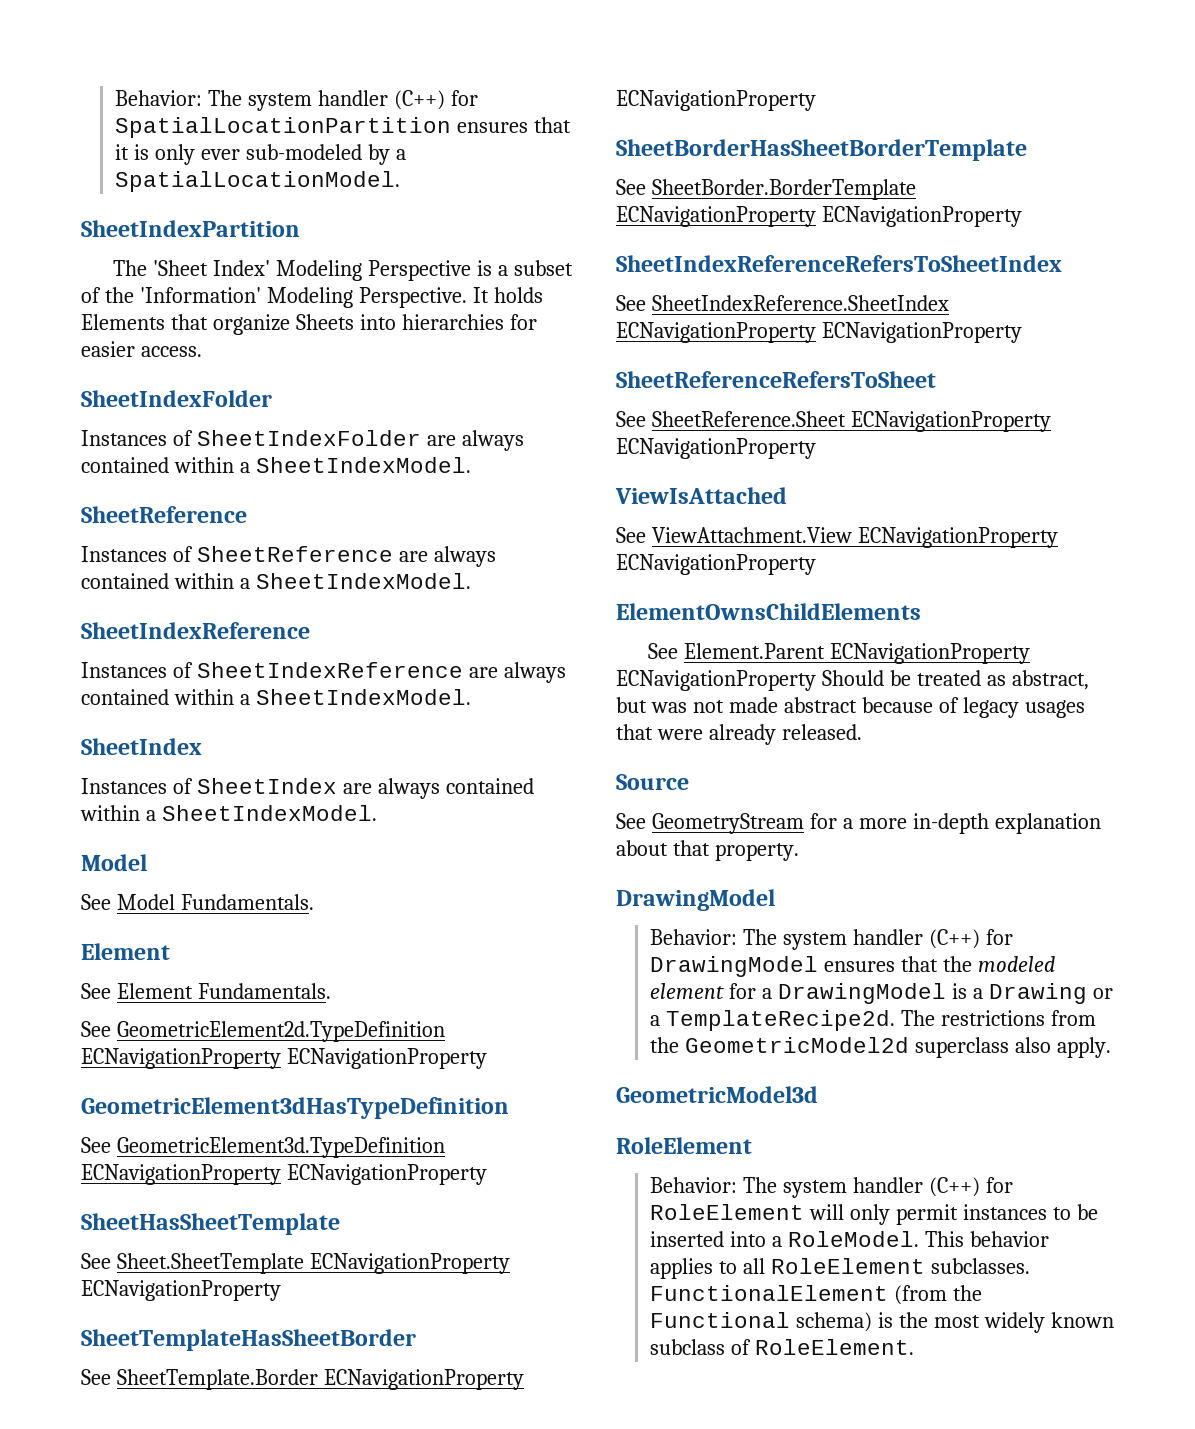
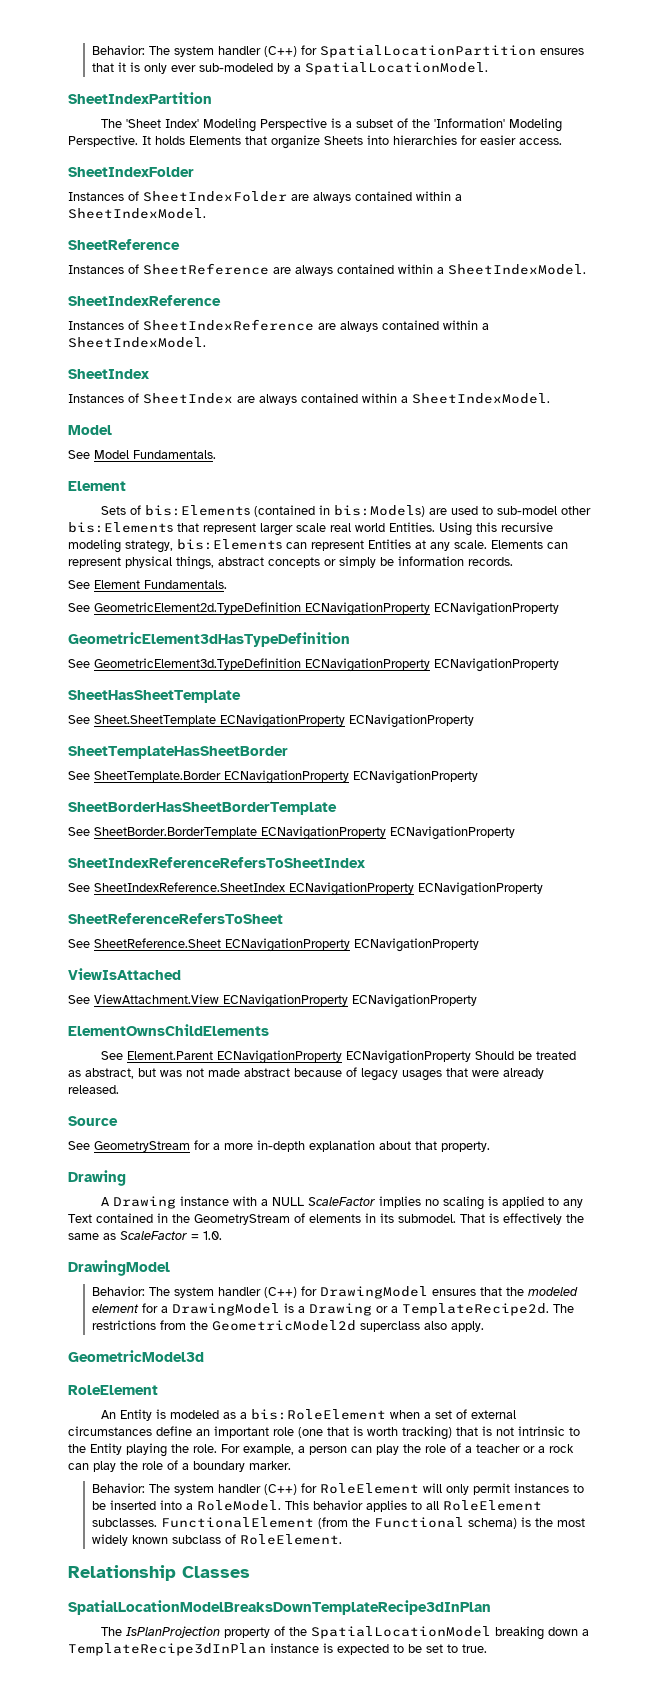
+ Sets of bis:Elements (contained in bis:Models) are used to sub-model other bis:Elements that represent larger scale real world Entities. Using this recursive modeling strategy, bis:Elements can represent Entities at any scale. Elements can represent physical things, abstract concepts or simply be information records.
  See GeometryStream for a more in-depth explanation about that property.
+ Drawing
+ A Drawing instance with a NULL ScaleFactor implies no scaling is applied to any Text contained in the GeometryStream of elements in its submodel. That is effectively the same as ScaleFactor = 1.0.
+ An Entity is modeled as a bis:RoleElement when a set of external circumstances define an important role (one that is worth tracking) that is not intrinsic to the Entity playing the role. For example, a person can play the role of a teacher or a rock can play the role of a boundary marker.
+ Relationship Classes
+ SpatialLocationModelBreaksDownTemplateRecipe3dInPlan
+ The IsPlanProjection property of the SpatialLocationModel breaking down a TemplateRecipe3dInPlan instance is expected to be set to true.

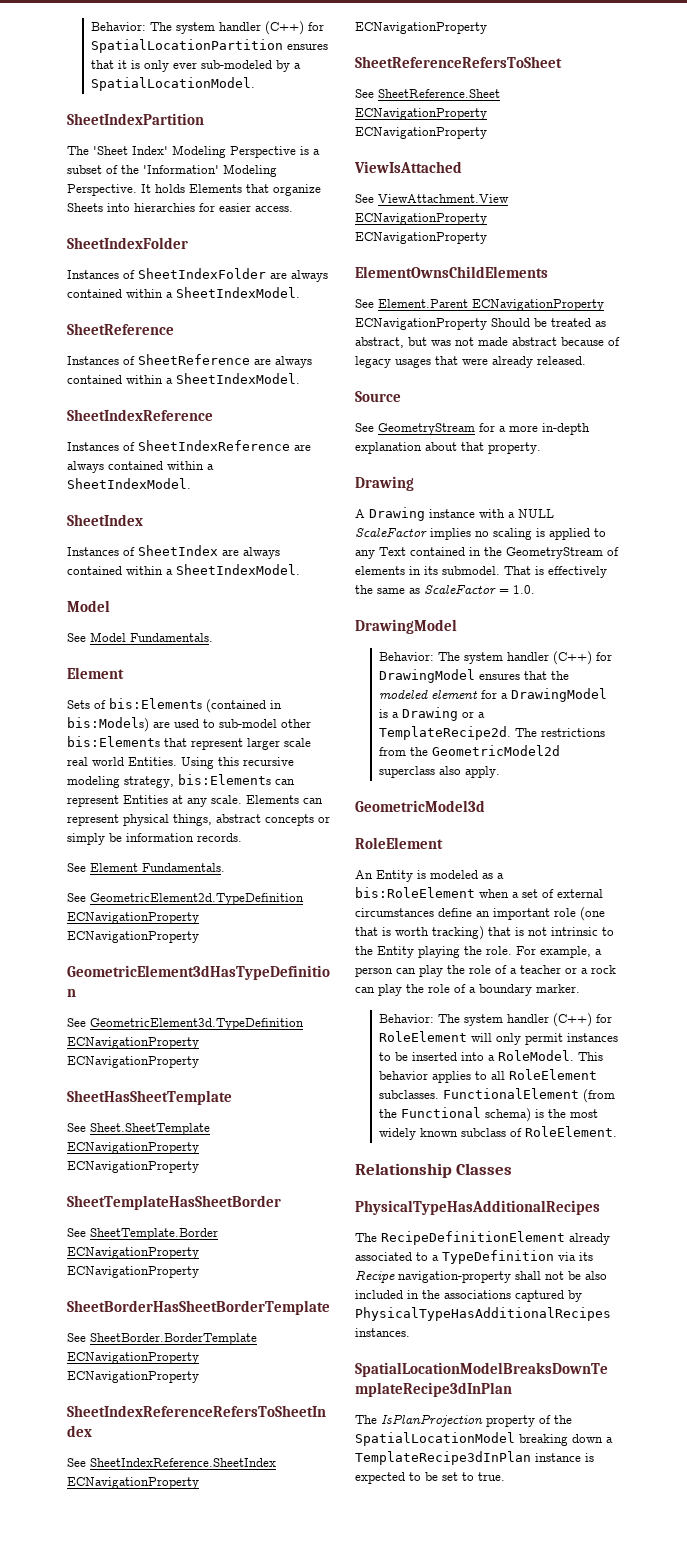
  Relationship Classes
+ PhysicalTypeHasAdditionalRecipes
+ The RecipeDefinitionElement already associated to a TypeDefinition via its Recipe navigation-property shall not be also included in the associations captured by PhysicalTypeHasAdditionalRecipes instances.

